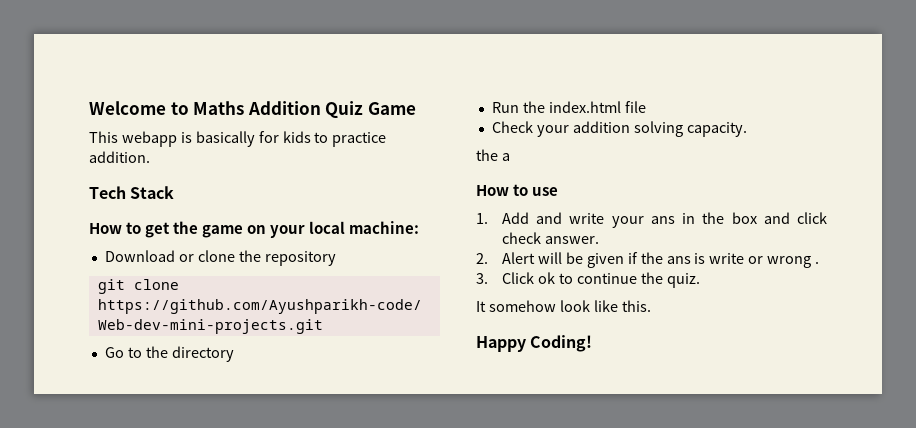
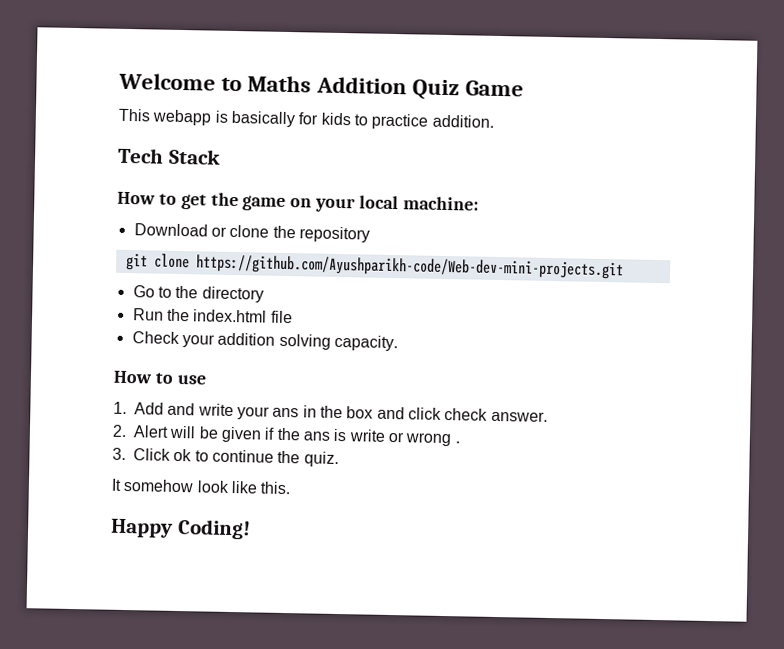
- the a

